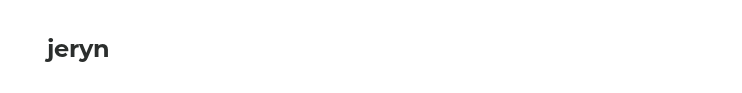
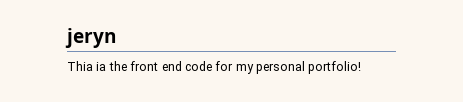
+ Thia ia the front end code for my personal portfolio!

